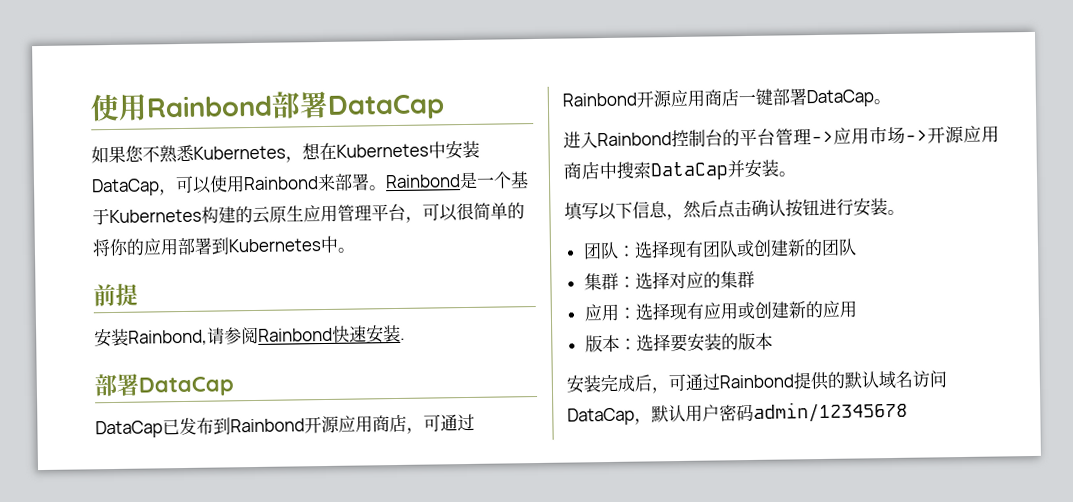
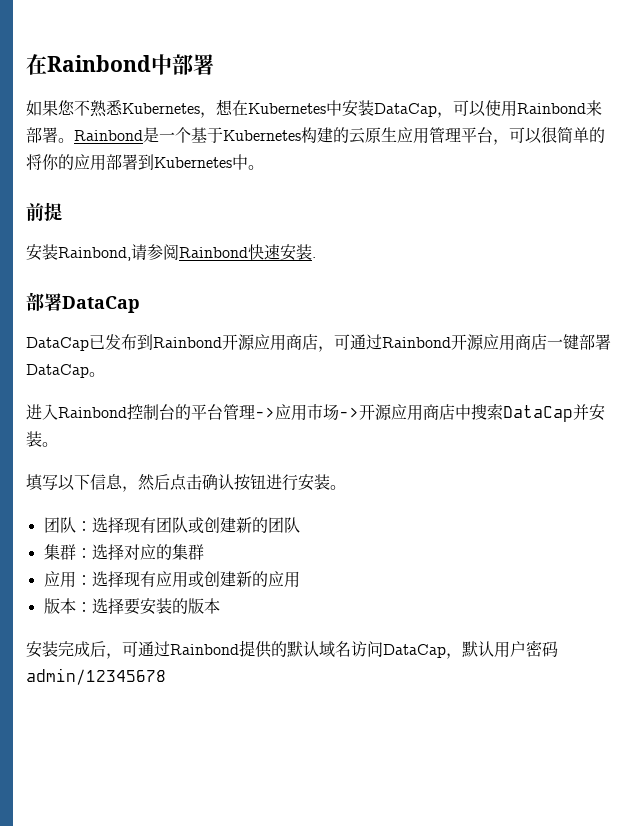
- 使用Rainbond部署DataCap
+ 在Rainbond中部署

